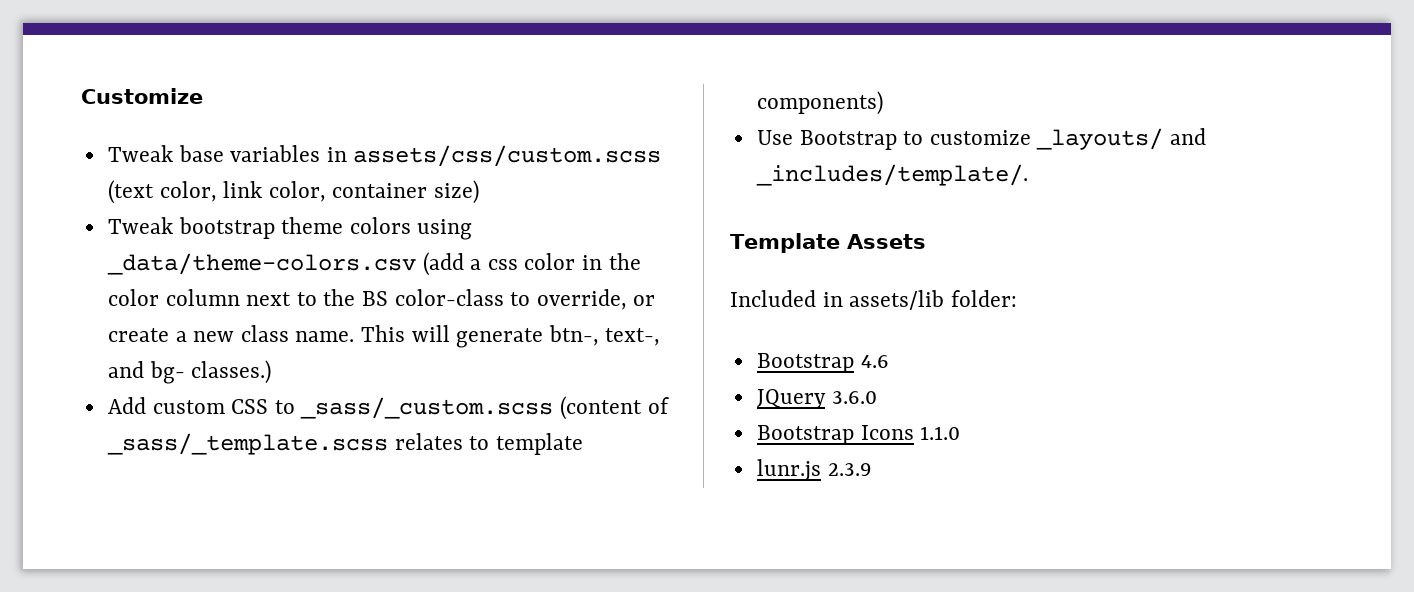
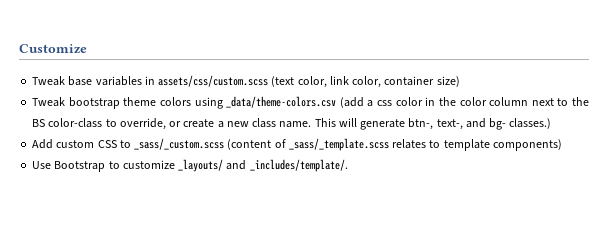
- Template Assets
- Included in assets/lib folder:
- Bootstrap 4.6
- JQuery 3.6.0
- Bootstrap Icons 1.1.0
- lunr.js 2.3.9

